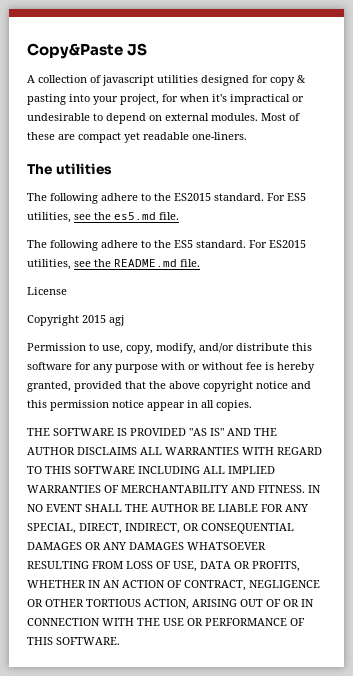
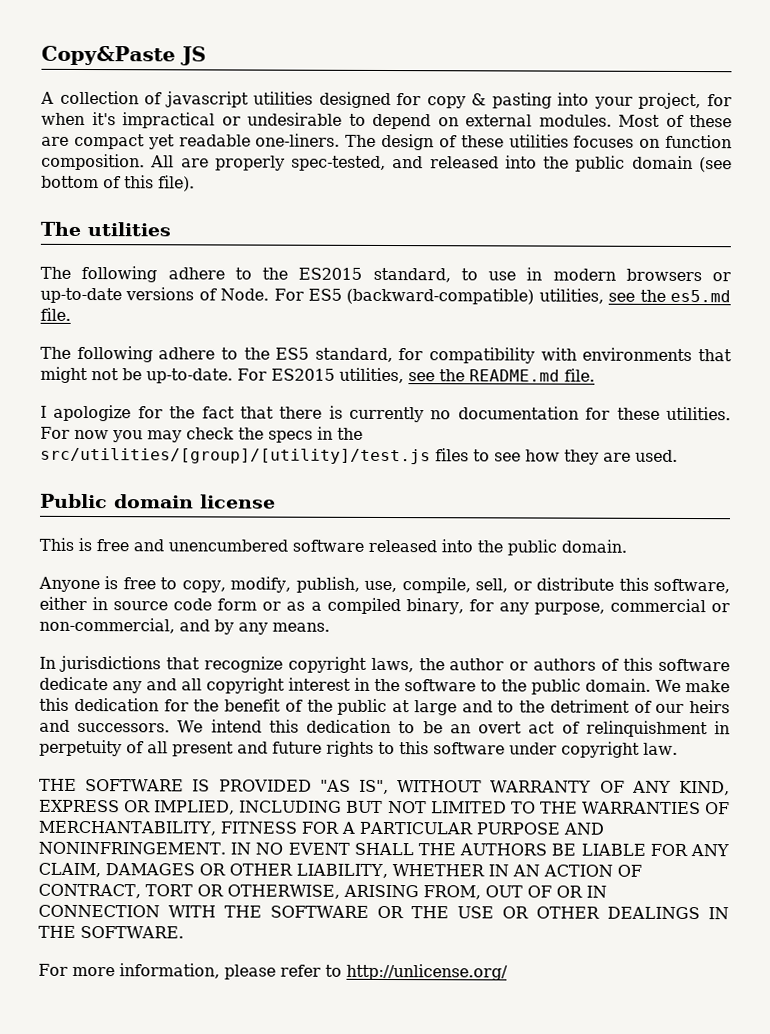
+ The design of these utilities focuses on function composition. All are properly spec-tested, and released into the public domain (see bottom of this file).
- The following adhere to the ES2015 standard.
+ The following adhere to the ES2015 standard, to use in modern browsers or up-to-date versions of Node.
- For ES5 utilities, see the es5.md file.
+ For ES5 (backward-compatible) utilities, see the es5.md file.
- The following adhere to the ES5 standard.
+ The following adhere to the ES5 standard, for compatibility with environments that might not be up-to-date.
- License
- Copyright 2015 agj
- Permission to use, copy, modify, and/or distribute this software for any purpose with or without fee is hereby granted, provided that the above copyright notice and this permission notice appear in all copies.
+ I apologize for the fact that there is currently no documentation for these utilities. For now you may check the specs in the src/utilities/[group]/[utility]/test.js files to see how they are used.
+ Public domain license
+ This is free and unencumbered software released into the public domain.
+ Anyone is free to copy, modify, publish, use, compile, sell, or distribute this software, either in source code form or as a compiled binary, for any purpose, commercial or non-commercial, and by any means.
+ In jurisdictions that recognize copyright laws, the author or authors of this software dedicate any and all copyright interest in the software to the public domain. We make this dedication for the benefit of the public at large and to the detriment of our heirs and successors. We intend this dedication to be an overt act of relinquishment in perpetuity of all present and future rights to this software under copyright law.
- THE SOFTWARE IS PROVIDED "AS IS" AND THE AUTHOR DISCLAIMS ALL WARRANTIES WITH REGARD TO THIS SOFTWARE INCLUDING ALL IMPLIED WARRANTIES OF MERCHANTABILITY AND FITNESS.
+ THE SOFTWARE IS PROVIDED "AS IS", WITHOUT WARRANTY OF ANY KIND, EXPRESS OR IMPLIED, INCLUDING BUT NOT LIMITED TO THE WARRANTIES OF MERCHANTABILITY, FITNESS FOR A PARTICULAR PURPOSE AND NONINFRINGEMENT.
- IN NO EVENT SHALL THE AUTHOR BE LIABLE FOR ANY SPECIAL, DIRECT, INDIRECT, OR CONSEQUENTIAL DAMAGES OR ANY DAMAGES WHATSOEVER RESULTING FROM LOSS OF USE, DATA OR PROFITS, WHETHER IN AN ACTION OF CONTRACT, NEGLIGENCE OR OTHER TORTIOUS ACTION, ARISING OUT OF OR IN CONNECTION WITH THE USE OR PERFORMANCE OF THIS SOFTWARE.
+ IN NO EVENT SHALL THE AUTHORS BE LIABLE FOR ANY CLAIM, DAMAGES OR OTHER LIABILITY, WHETHER IN AN ACTION OF CONTRACT, TORT OR OTHERWISE, ARISING FROM, OUT OF OR IN CONNECTION WITH THE SOFTWARE OR THE USE OR OTHER DEALINGS IN THE SOFTWARE.
+ For more information, please refer to http://unlicense.org/

